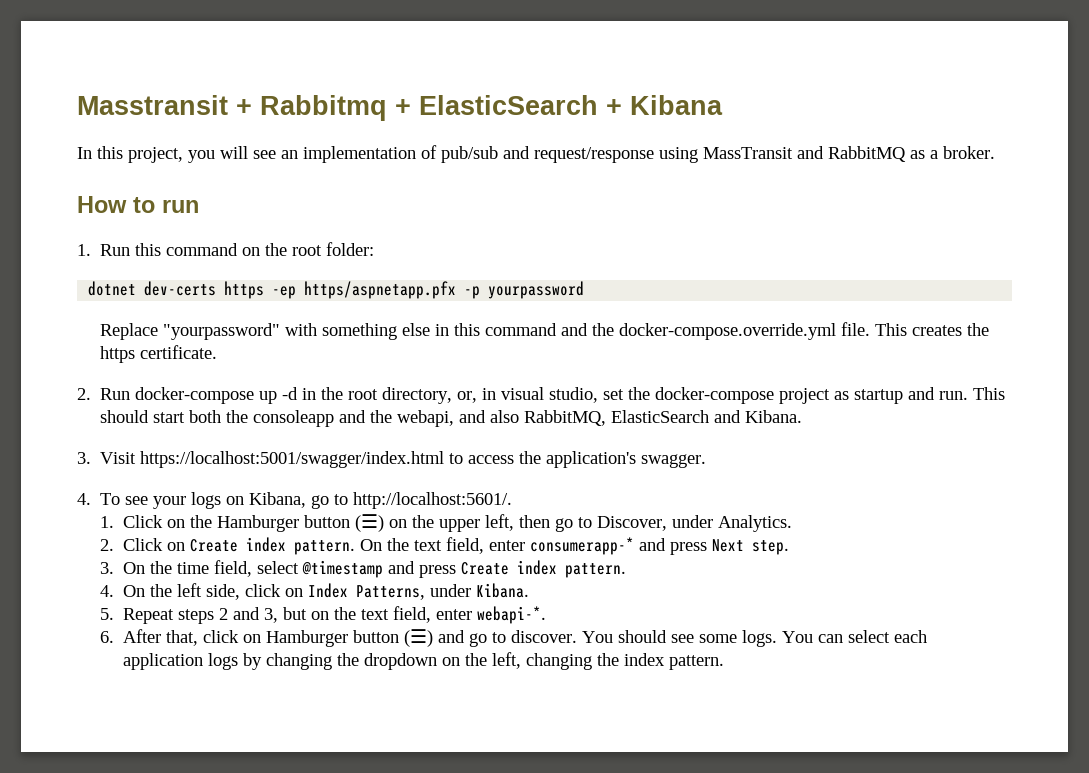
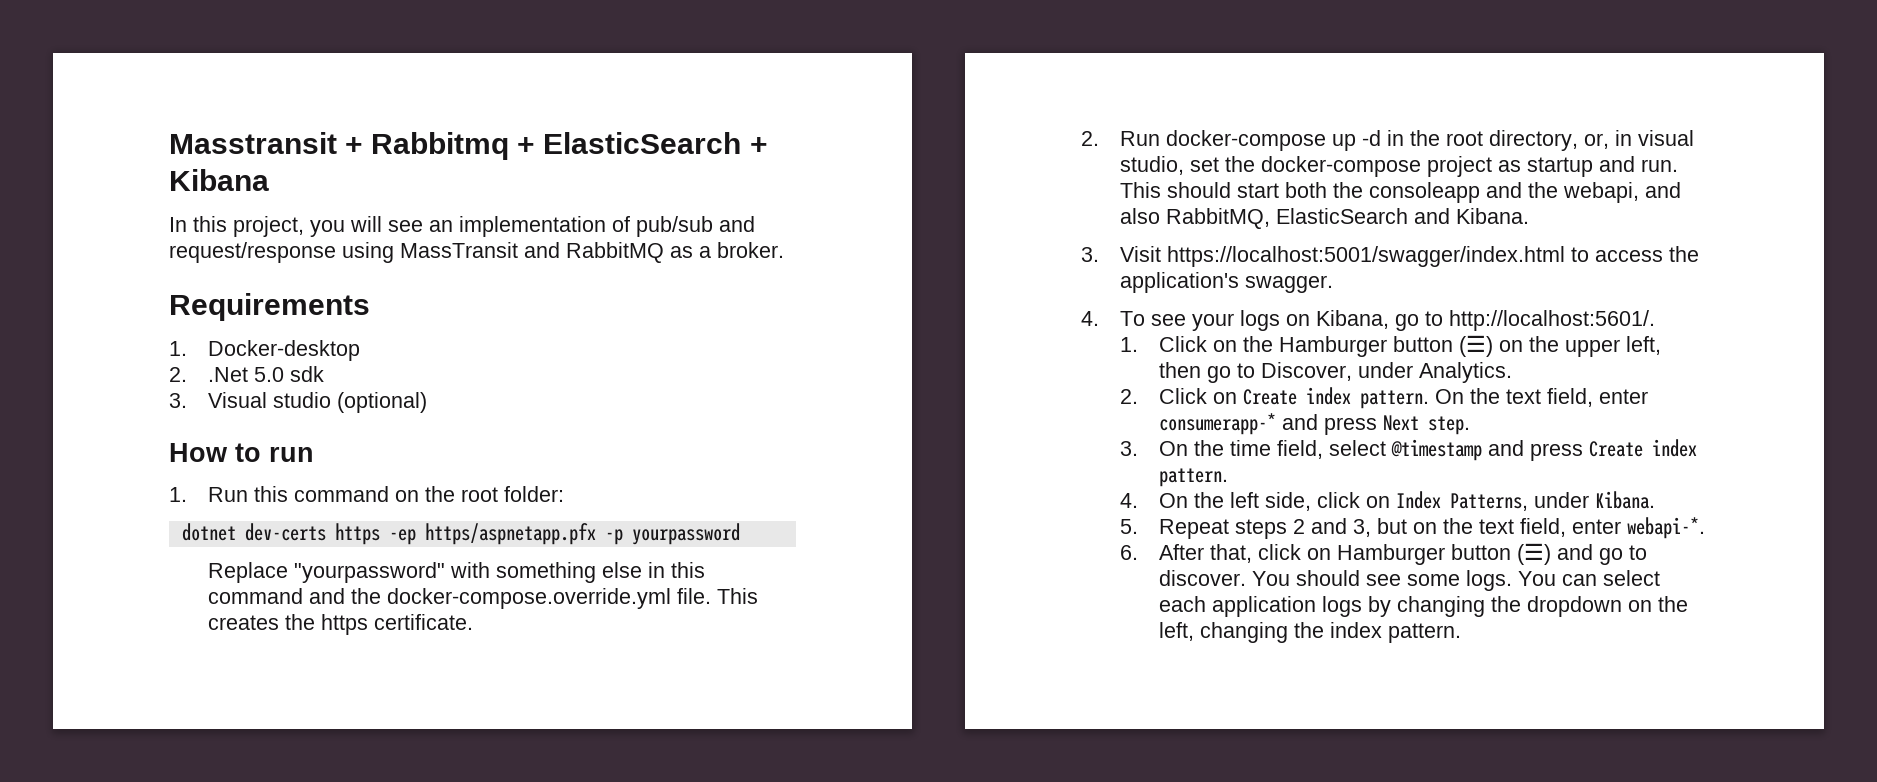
+ Requirements
+ 1. Docker-desktop
+ 2. .Net 5.0 sdk
+ 3. Visual studio (optional)

